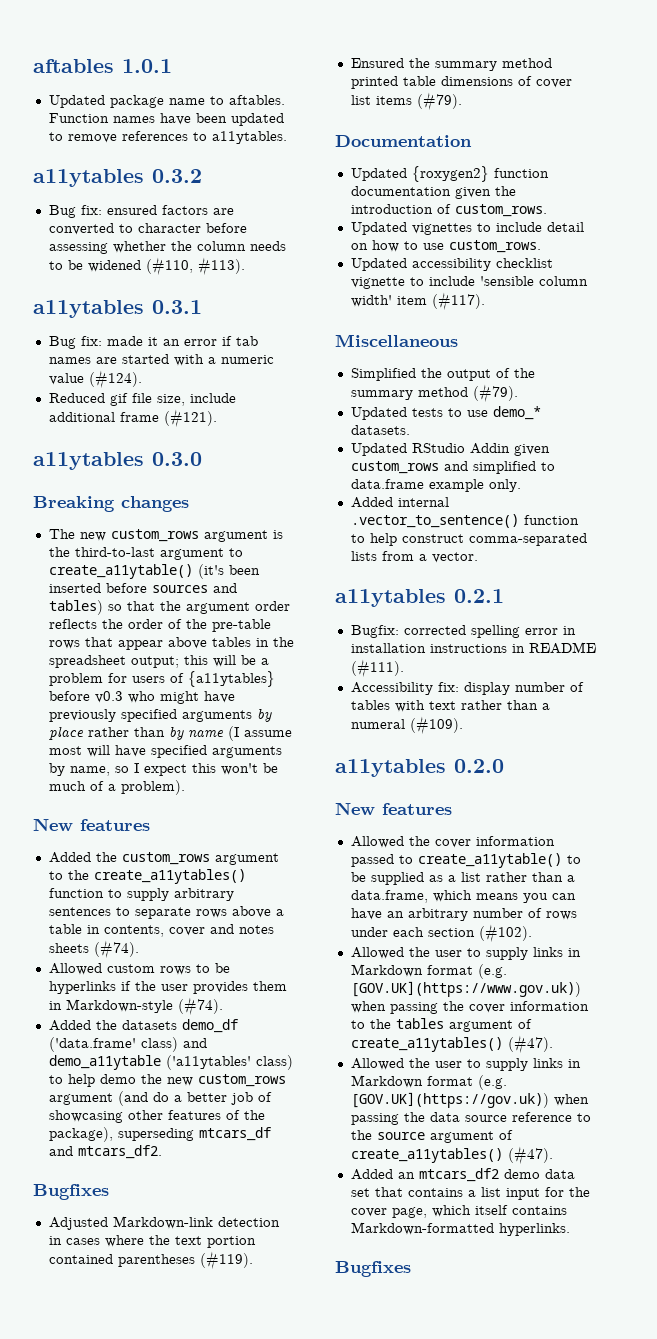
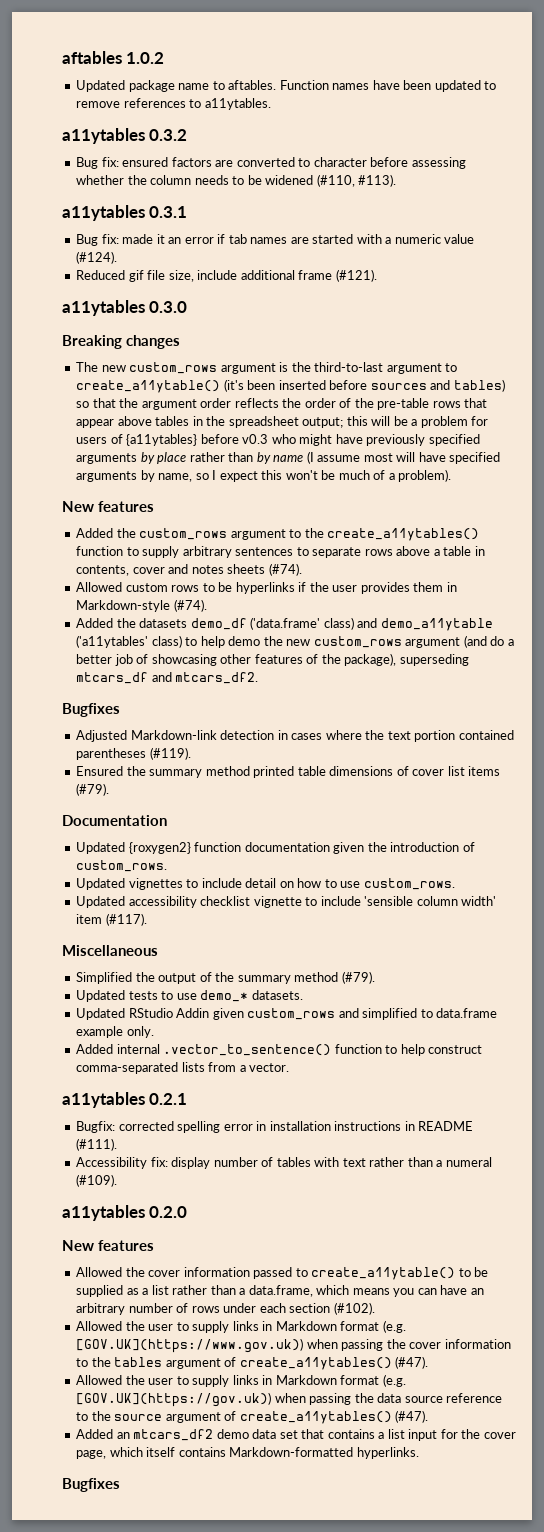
- aftables 1.0.1
+ aftables 1.0.2

